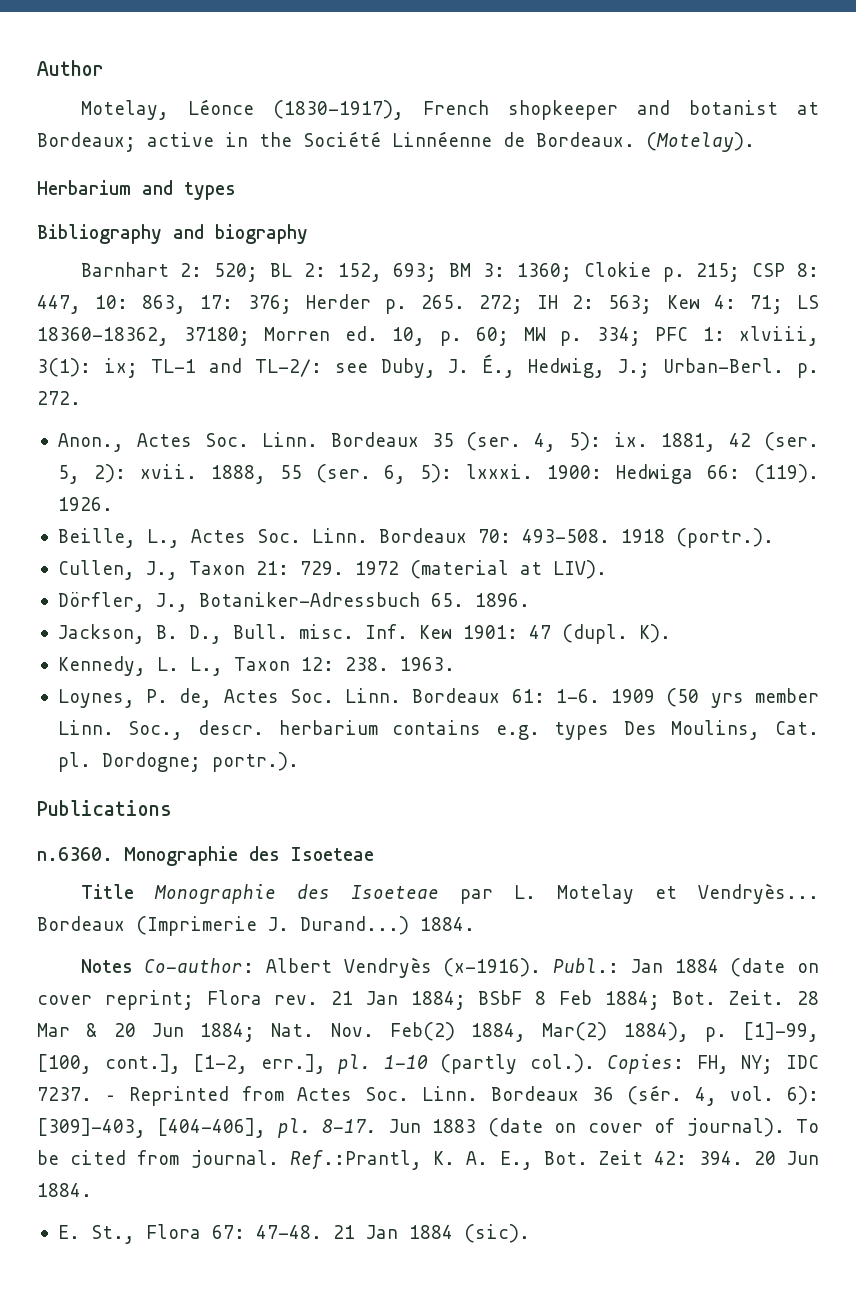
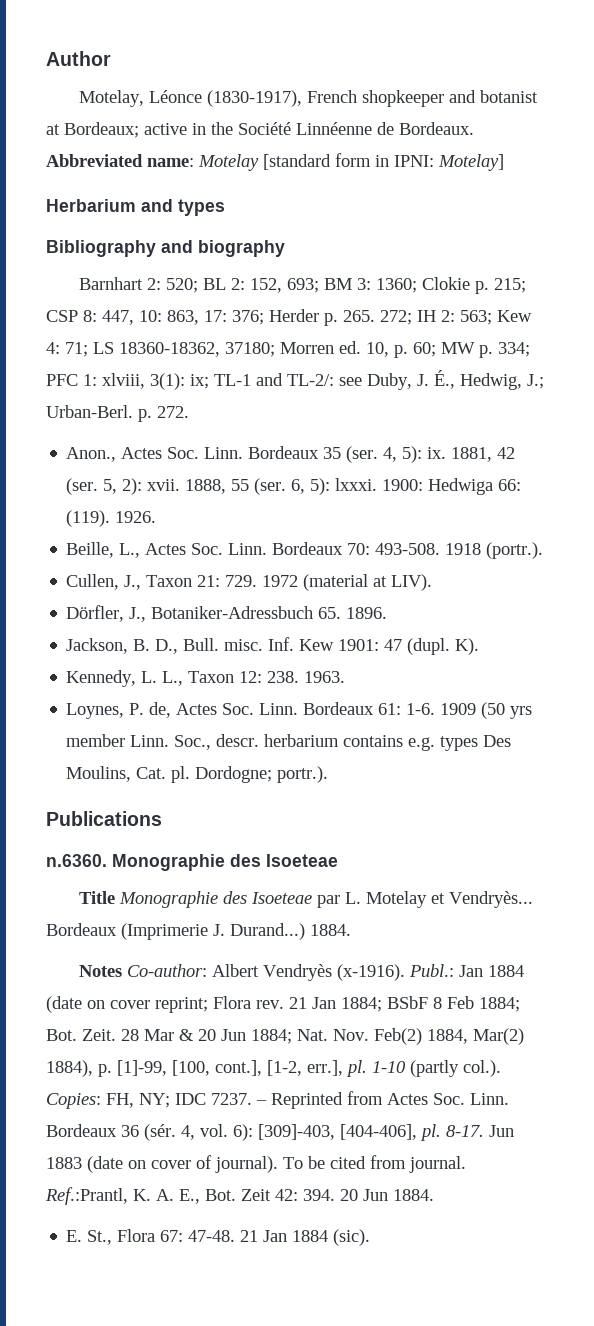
- (Motelay).
+ Abbreviated name: Motelay [standard form in IPNI: Motelay]

